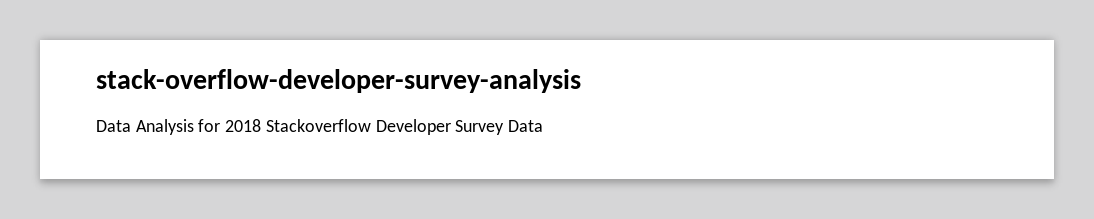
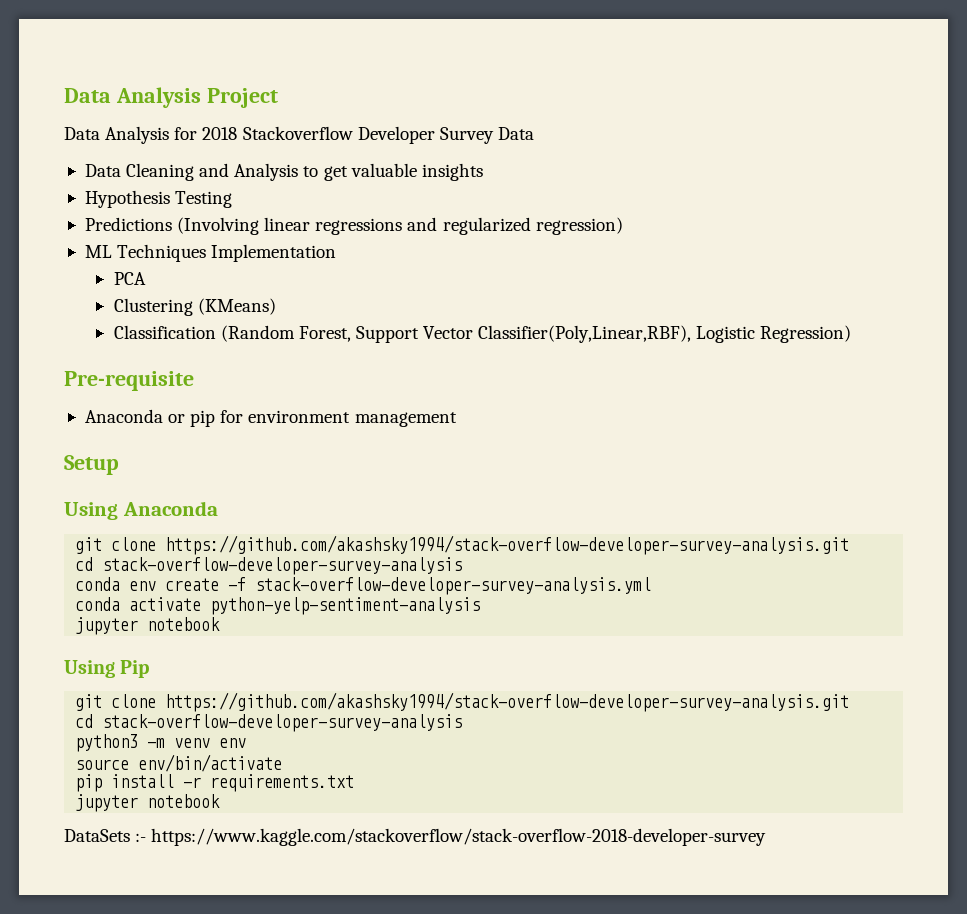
- stack-overflow-developer-survey-analysis
+ Data Analysis Project
+ Data Cleaning and Analysis to get valuable insights
+ Hypothesis Testing
+ Predictions (Involving linear regressions and regularized regression)
+ ML Techniques Implementation
+ PCA
+ Clustering (KMeans)
+ Classification (Random Forest, Support Vector Classifier(Poly,Linear,RBF), Logistic Regression)
+ Pre-requisite
+ Anaconda or pip for environment management
+ Setup
+ Using Anaconda
+ git clone https://github.com/akashsky1994/stack-overflow-developer-survey-analysis.git
+ cd stack-overflow-developer-survey-analysis
+ conda env create -f stack-overflow-developer-survey-analysis.yml
+ conda activate python-yelp-sentiment-analysis
+ jupyter notebook
+ Using Pip
+ git clone https://github.com/akashsky1994/stack-overflow-developer-survey-analysis.git
+ cd stack-overflow-developer-survey-analysis
+ python3 -m venv env
+ source env/bin/activate
+ pip install -r requirements.txt
+ jupyter notebook
+ DataSets :- https://www.kaggle.com/stackoverflow/stack-overflow-2018-developer-survey

